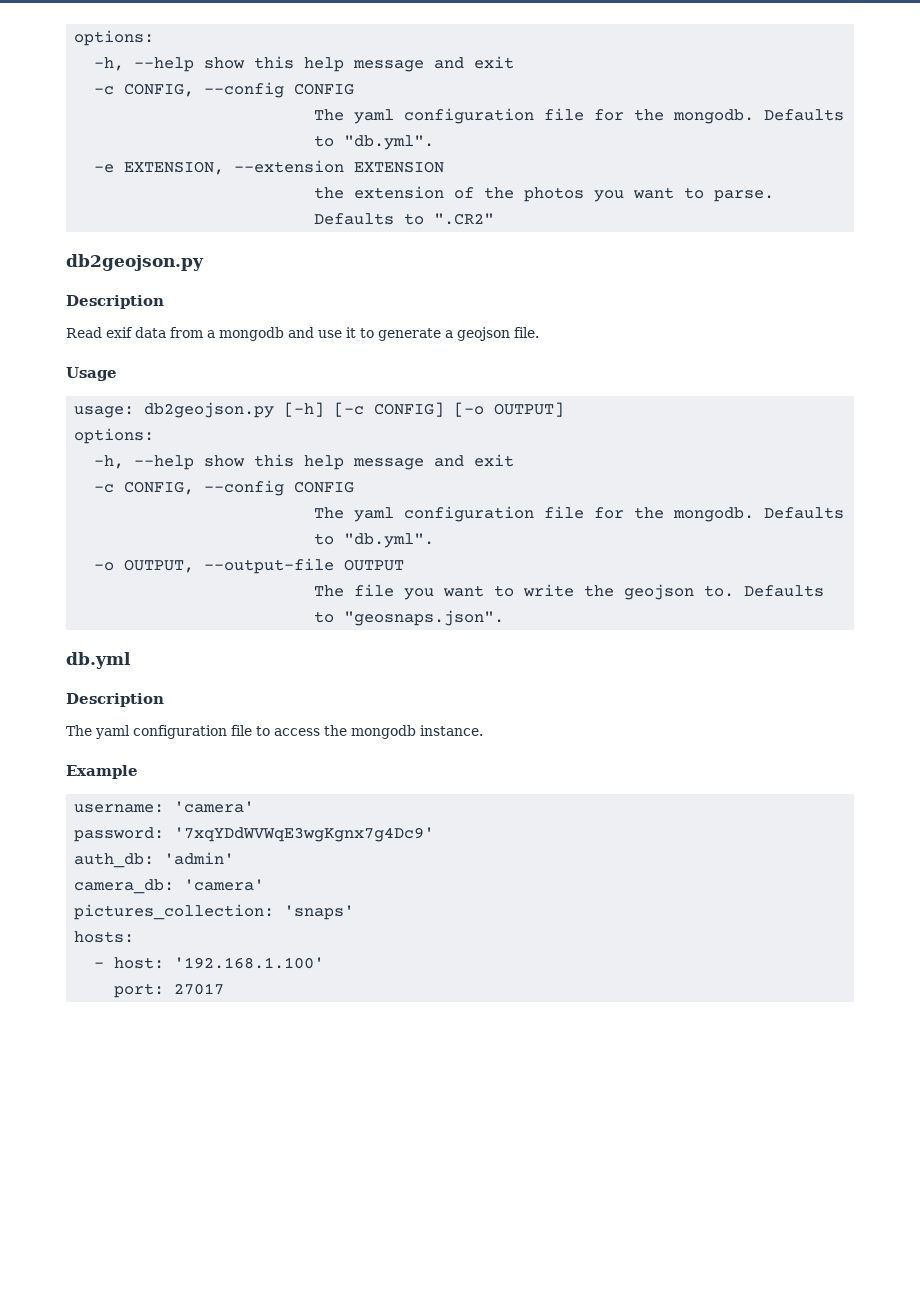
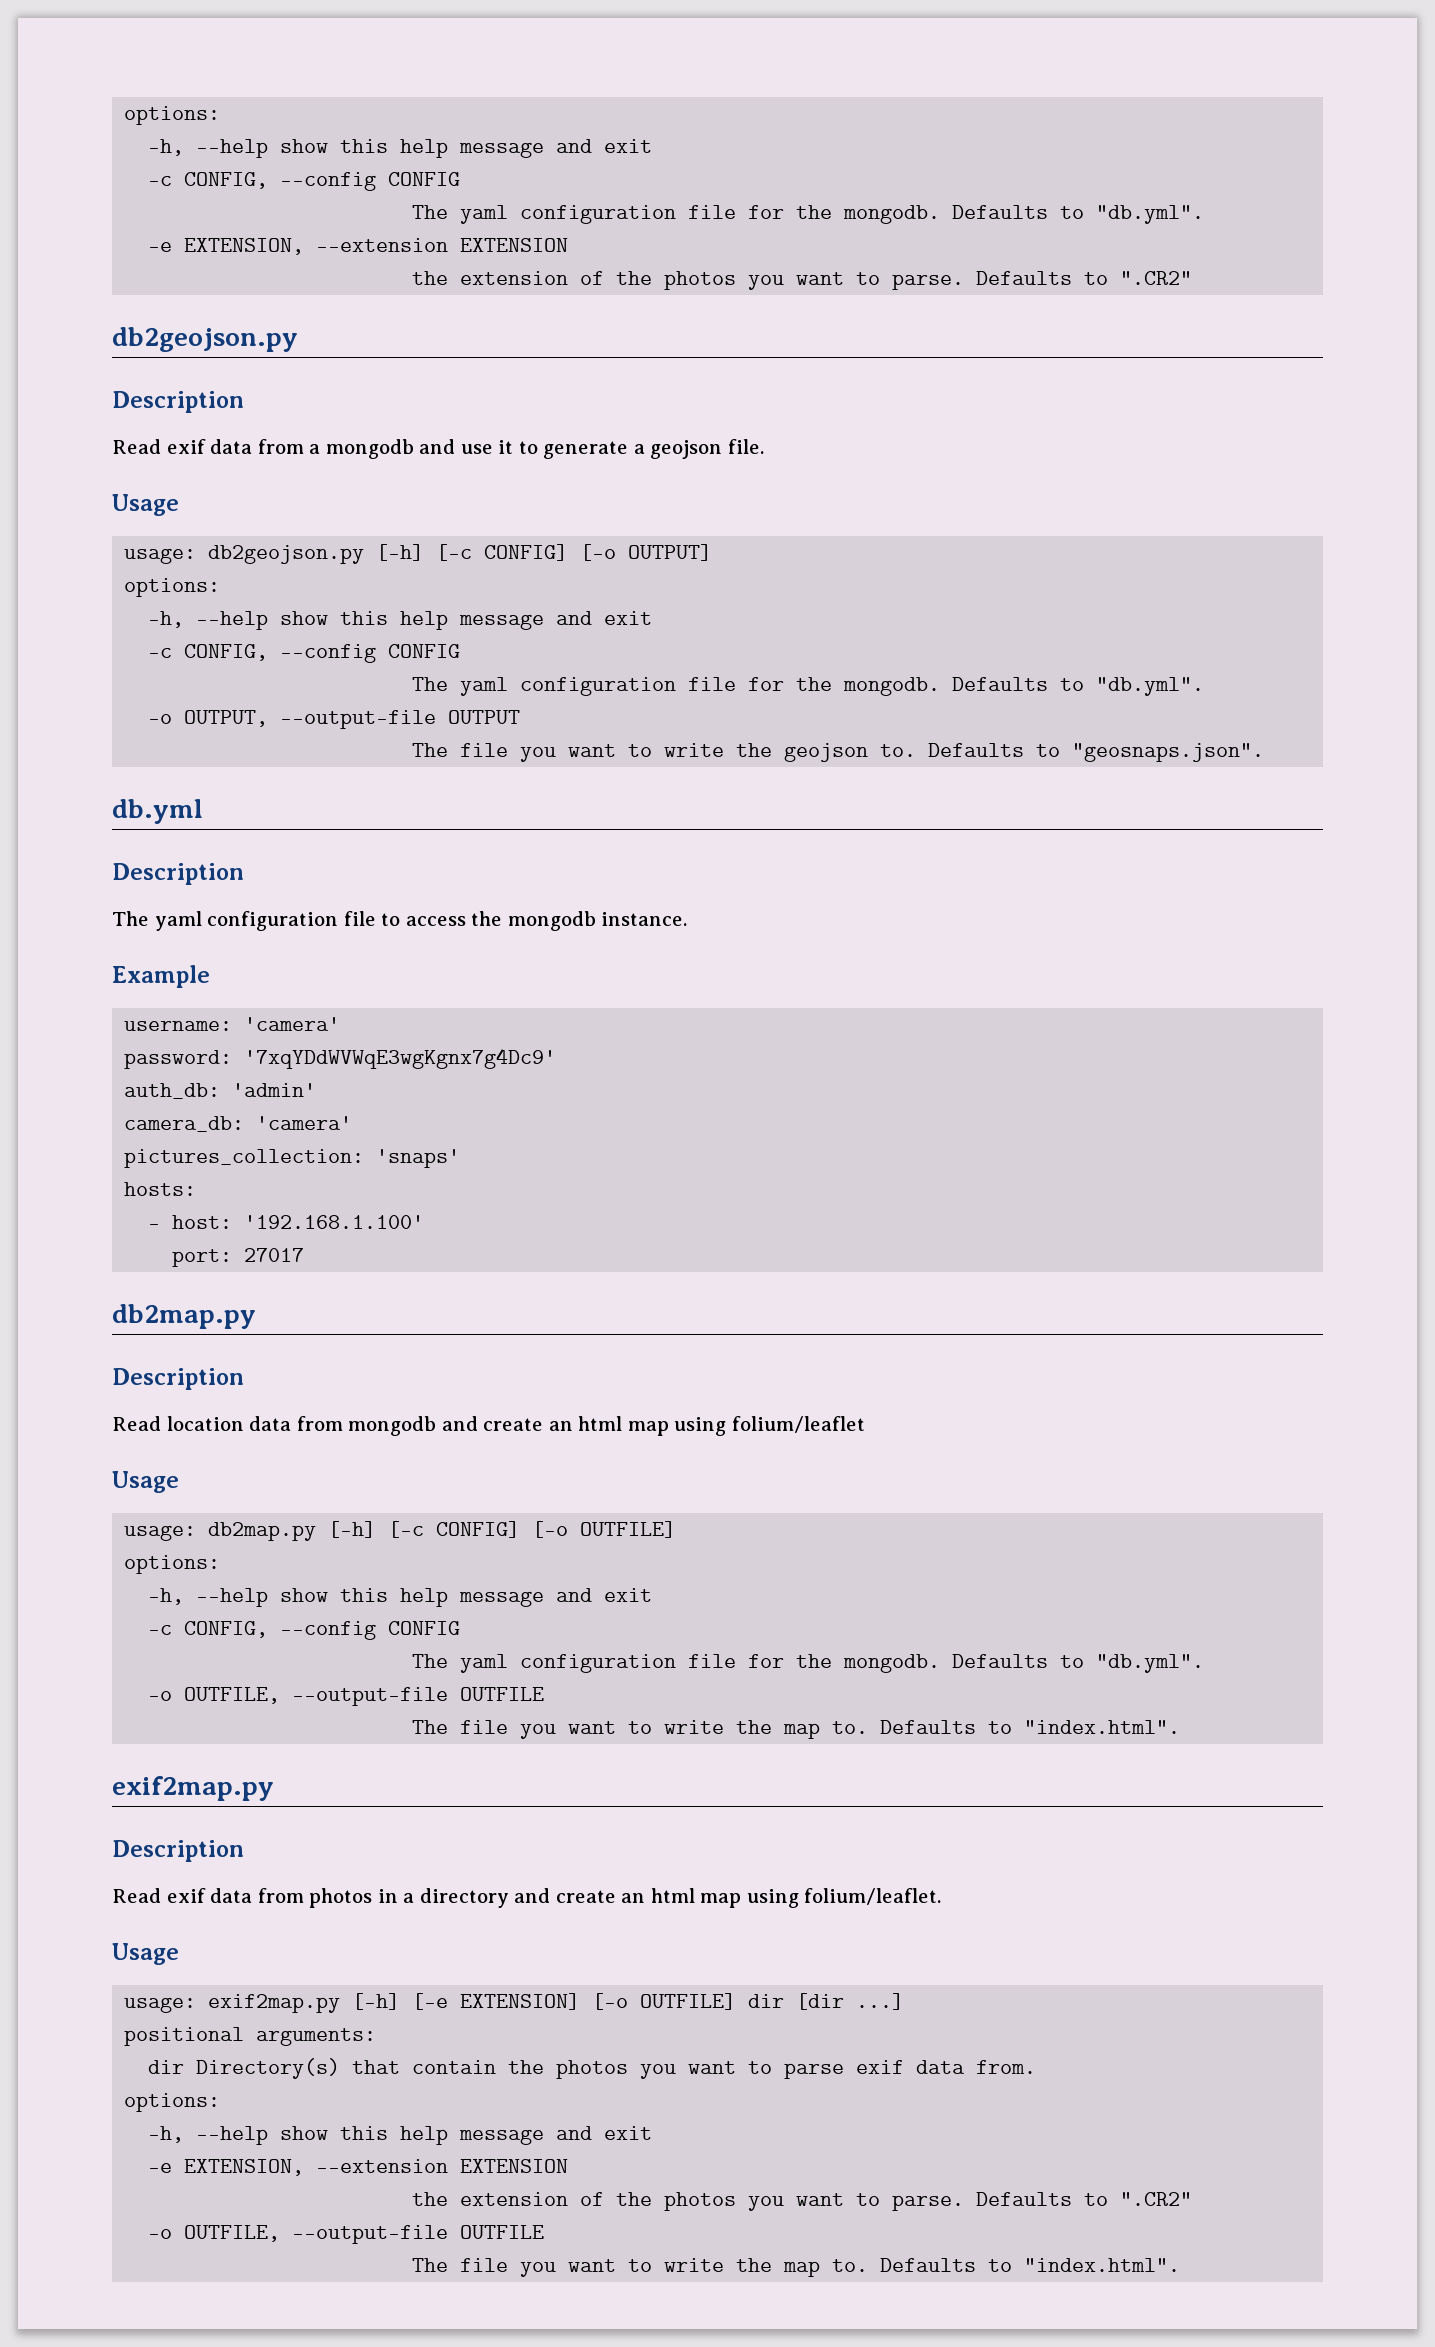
  port: 27017
+ db2map.py
+ Description
+ Read location data from mongodb and create an html map using folium/leaflet
+ Usage
+ usage: db2map.py [-h] [-c CONFIG] [-o OUTFILE]
+ options:
+ -h, --help show this help message and exit
+ -c CONFIG, --config CONFIG
+ The yaml configuration file for the mongodb. Defaults to "db.yml".
+ -o OUTFILE, --output-file OUTFILE
+ The file you want to write the map to. Defaults to "index.html".
+ exif2map.py
+ Description
+ Read exif data from photos in a directory and create an html map using folium/leaflet.
+ Usage
+ usage: exif2map.py [-h] [-e EXTENSION] [-o OUTFILE] dir [dir ...]
+ positional arguments:
+ dir Directory(s) that contain the photos you want to parse exif data from.
+ options:
+ -h, --help show this help message and exit
+ -e EXTENSION, --extension EXTENSION
+ the extension of the photos you want to parse. Defaults to ".CR2"
+ -o OUTFILE, --output-file OUTFILE
+ The file you want to write the map to. Defaults to "index.html".

